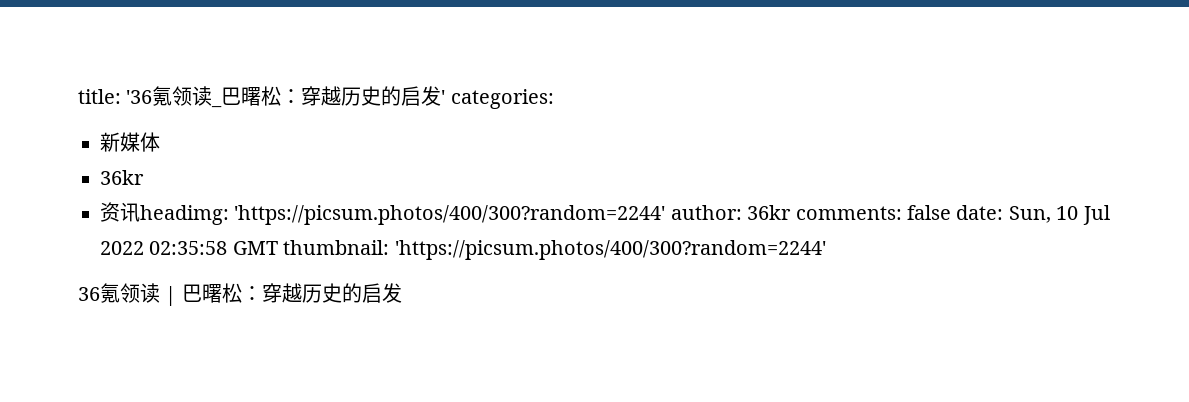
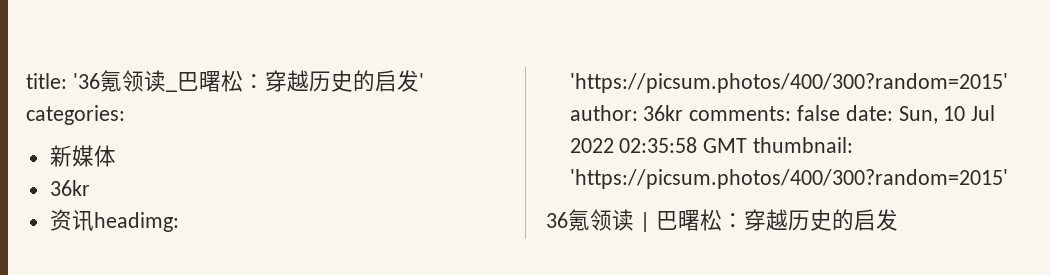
- 资讯headimg: 'https://picsum.photos/400/300?random=2244' author: 36kr comments: false date: Sun, 10 Jul 2022 02:35:58 GMT thumbnail: 'https://picsum.photos/400/300?random=2244'
+ 资讯headimg: 'https://picsum.photos/400/300?random=2015' author: 36kr comments: false date: Sun, 10 Jul 2022 02:35:58 GMT thumbnail: 'https://picsum.photos/400/300?random=2015'

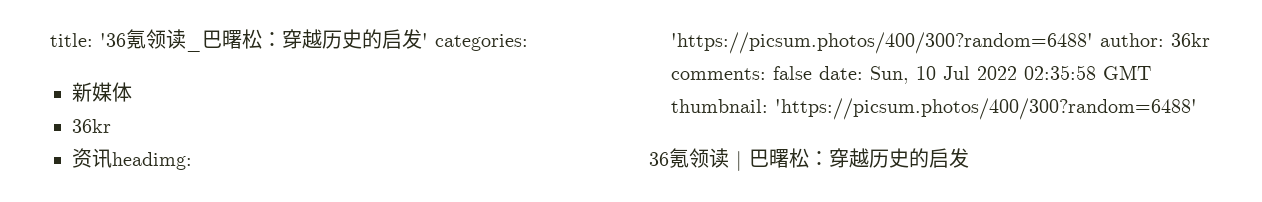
- 资讯headimg: 'https://picsum.photos/400/300?random=2015' author: 36kr comments: false date: Sun, 10 Jul 2022 02:35:58 GMT thumbnail: 'https://picsum.photos/400/300?random=2015'
+ 资讯headimg: 'https://picsum.photos/400/300?random=6488' author: 36kr comments: false date: Sun, 10 Jul 2022 02:35:58 GMT thumbnail: 'https://picsum.photos/400/300?random=6488'

